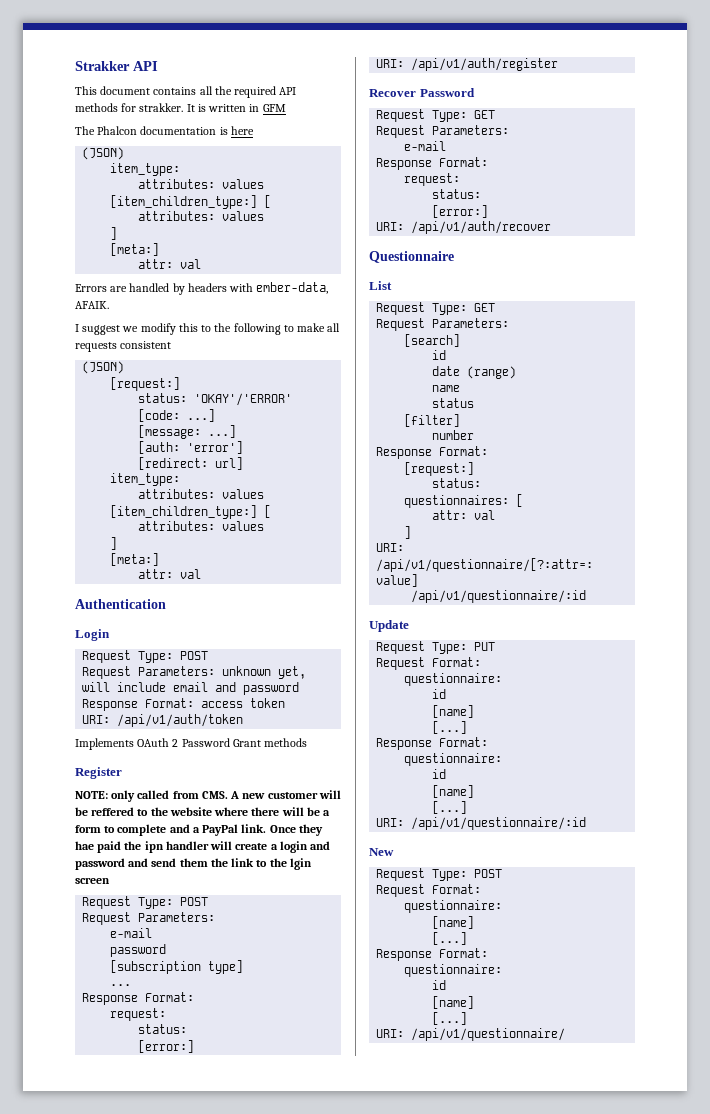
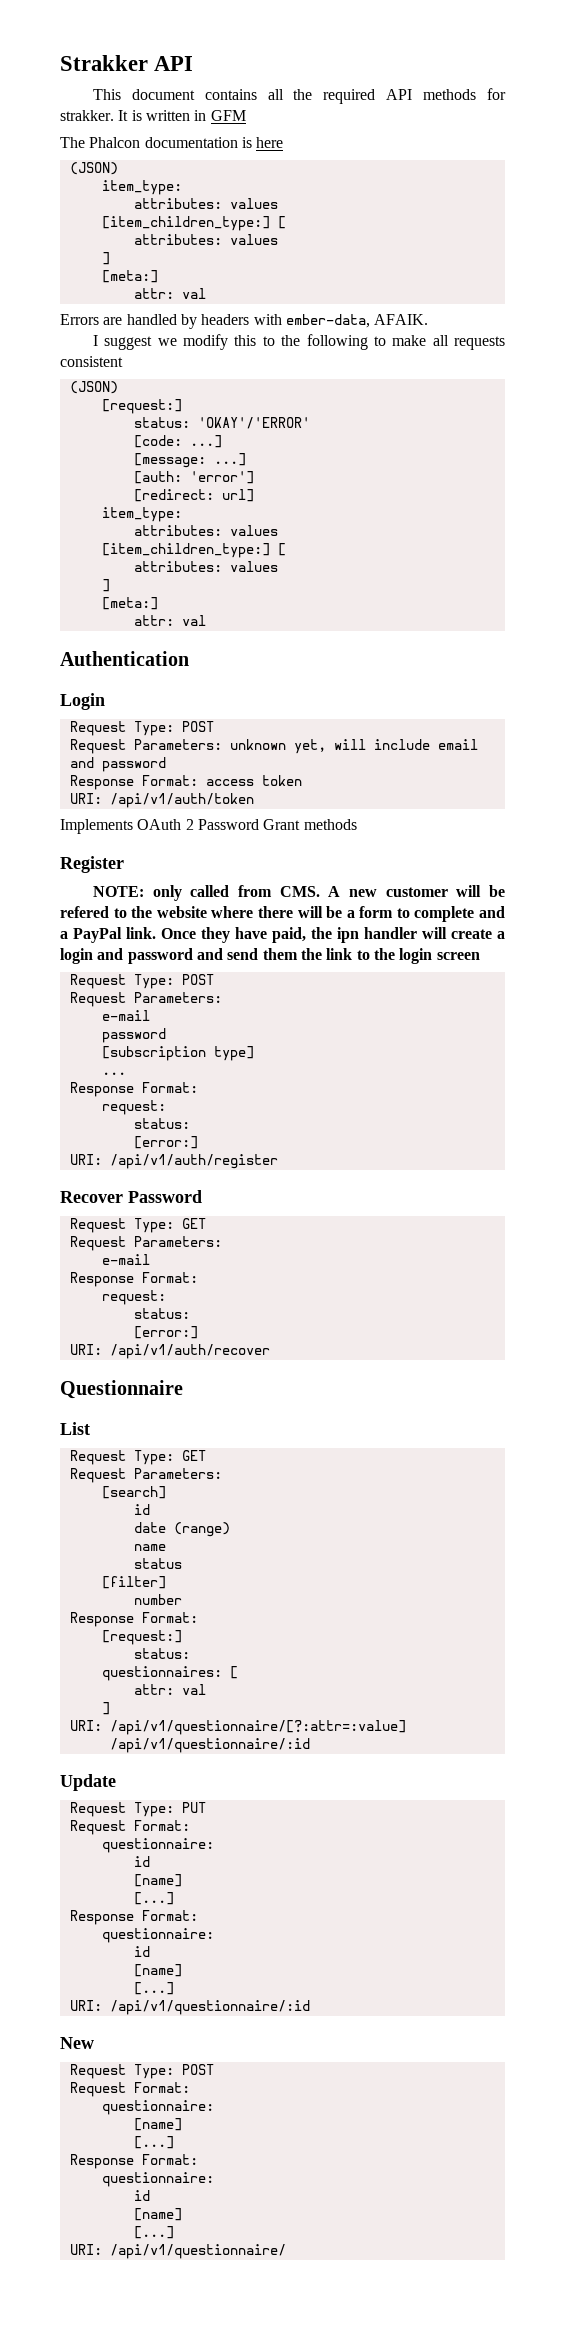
- NOTE: only called from CMS. A new customer will be reffered to the website where there will be a form to complete and a PayPal link.
+ NOTE: only called from CMS. A new customer will be refered to the website where there will be a form to complete and a PayPal link.
- Once they hae paid the ipn handler will create a login and password and send them the link to the lgin screen
+ Once they have paid, the ipn handler will create a login and password and send them the link to the login screen

